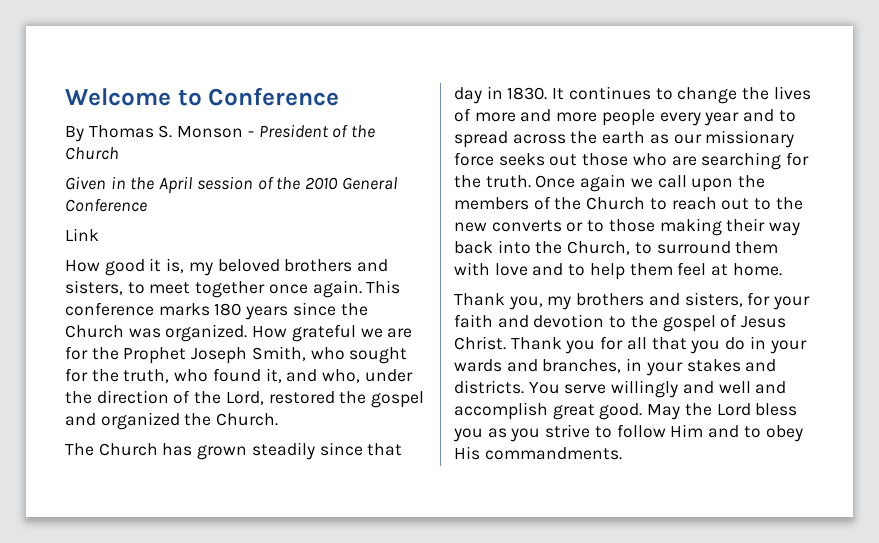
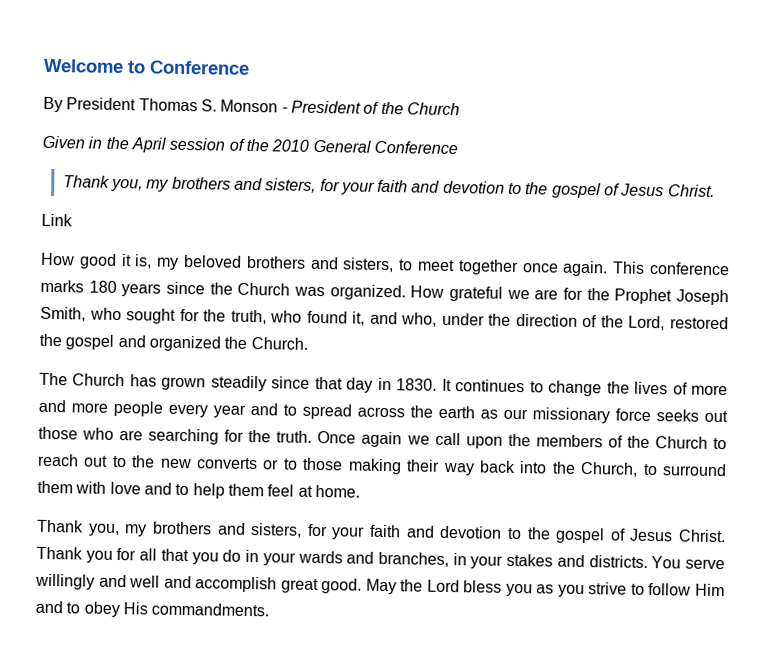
- By Thomas S. Monson - President of the Church
+ By President Thomas S. Monson - President of the Church
  Given in the April session of the 2010 General Conference
+ Thank you, my brothers and sisters, for your faith and devotion to the gospel of Jesus Christ.

